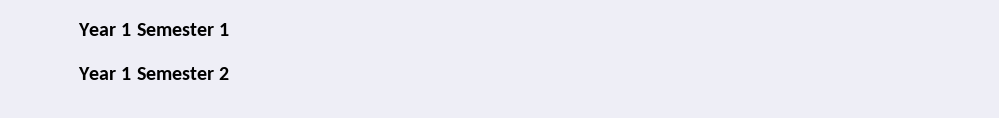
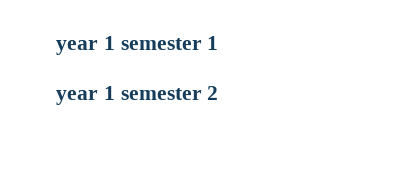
- Year 1 Semester 1
- Year 1 Semester 2
+ year 1 semester 1
+ year 1 semester 2

